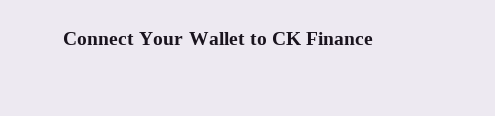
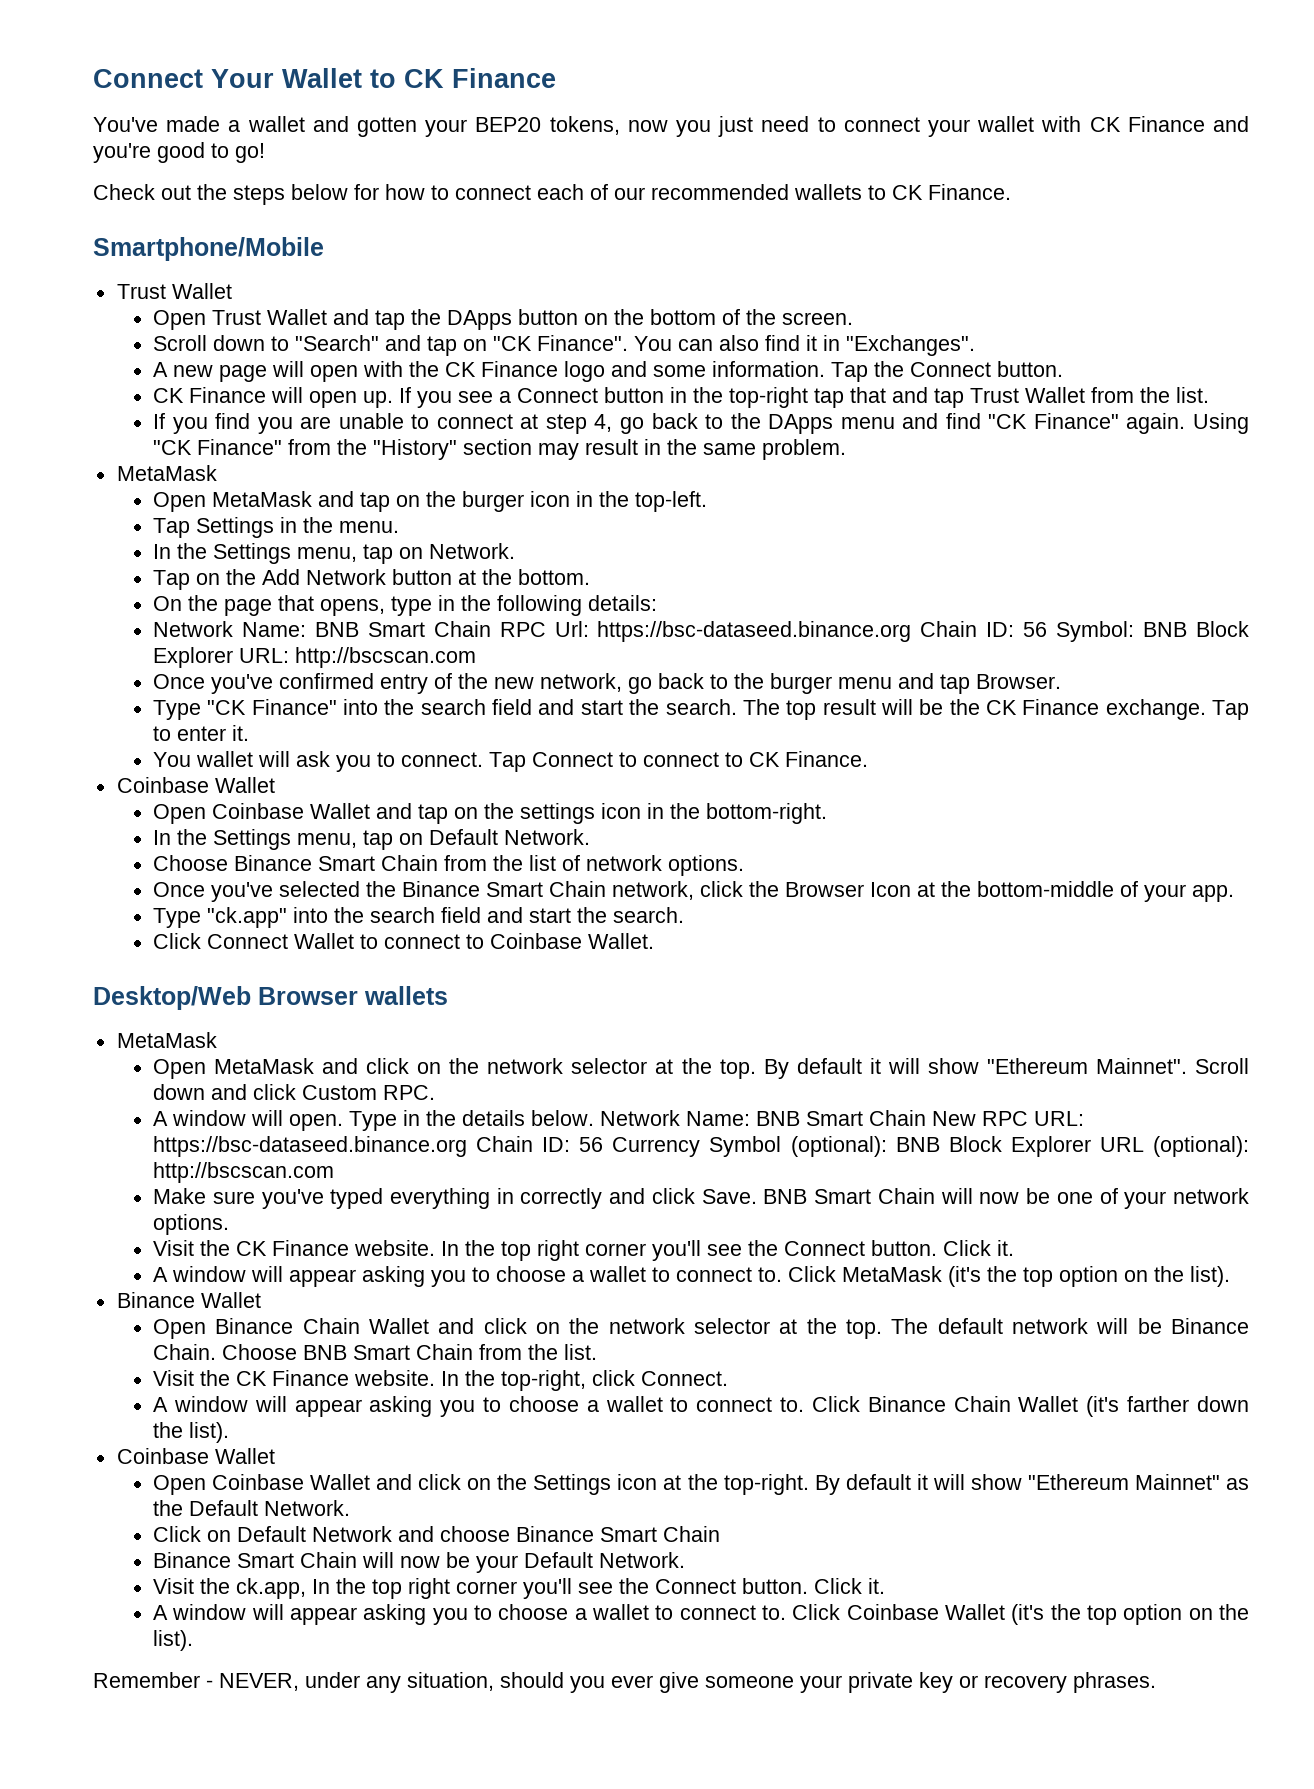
+ You've made a wallet and gotten your BEP20 tokens, now you just need to connect your wallet with CK Finance and you're good to go!
+ Check out the steps below for how to connect each of our recommended wallets to CK Finance.
+ Smartphone/Mobile
+ Trust Wallet
+ Open Trust Wallet and tap the DApps button on the bottom of the screen.
+ Scroll down to "Search" and tap on "CK Finance". You can also find it in "Exchanges".
+ A new page will open with the CK Finance logo and some information. Tap the Connect button.
+ CK Finance will open up. If you see a Connect button in the top-right tap that and tap Trust Wallet from the list.
+ If you find you are unable to connect at step 4, go back to the DApps menu and find "CK Finance" again. Using "CK Finance" from the "History" section may result in the same problem.
+ MetaMask
+ Open MetaMask and tap on the burger icon in the top-left.
+ Tap Settings in the menu.
+ In the Settings menu, tap on Network.
+ Tap on the Add Network button at the bottom.
+ On the page that opens, type in the following details:
+ Network Name: BNB Smart Chain RPC Url: https://bsc-dataseed.binance.org Chain ID: 56 Symbol: BNB Block Explorer URL: http://bscscan.com
+ Once you've confirmed entry of the new network, go back to the burger menu and tap Browser.
+ Type "CK Finance" into the search field and start the search. The top result will be the CK Finance exchange. Tap to enter it.
+ You wallet will ask you to connect. Tap Connect to connect to CK Finance.
+ Coinbase Wallet
+ Open Coinbase Wallet and tap on the settings icon in the bottom-right.
+ In the Settings menu, tap on Default Network.
+ Choose Binance Smart Chain from the list of network options.
+ Once you've selected the Binance Smart Chain network, click the Browser Icon at the bottom-middle of your app.
+ Type "ck.app" into the search field and start the search.
+ Click Connect Wallet to connect to Coinbase Wallet.
+ Desktop/Web Browser wallets
+ MetaMask
+ Open MetaMask and click on the network selector at the top. By default it will show "Ethereum Mainnet". Scroll down and click Custom RPC.
+ A window will open. Type in the details below. Network Name: BNB Smart Chain New RPC URL: https://bsc-dataseed.binance.org Chain ID: 56 Currency Symbol (optional): BNB Block Explorer URL (optional): http://bscscan.com
+ Make sure you've typed everything in correctly and click Save. BNB Smart Chain will now be one of your network options.
+ Visit the CK Finance website. In the top right corner you'll see the Connect button. Click it.
+ A window will appear asking you to choose a wallet to connect to. Click MetaMask (it's the top option on the list).
+ Binance Wallet
+ Open Binance Chain Wallet and click on the network selector at the top. The default network will be Binance Chain. Choose BNB Smart Chain from the list.
+ Visit the CK Finance website. In the top-right, click Connect.
+ A window will appear asking you to choose a wallet to connect to. Click Binance Chain Wallet (it's farther down the list).
+ Coinbase Wallet
+ Open Coinbase Wallet and click on the Settings icon at the top-right. By default it will show "Ethereum Mainnet" as the Default Network.
+ Click on Default Network and choose Binance Smart Chain
+ Binance Smart Chain will now be your Default Network.
+ Visit the ck.app, In the top right corner you'll see the Connect button. Click it.
+ A window will appear asking you to choose a wallet to connect to. Click Coinbase Wallet (it's the top option on the list).
+ Remember - NEVER, under any situation, should you ever give someone your private key or recovery phrases.

